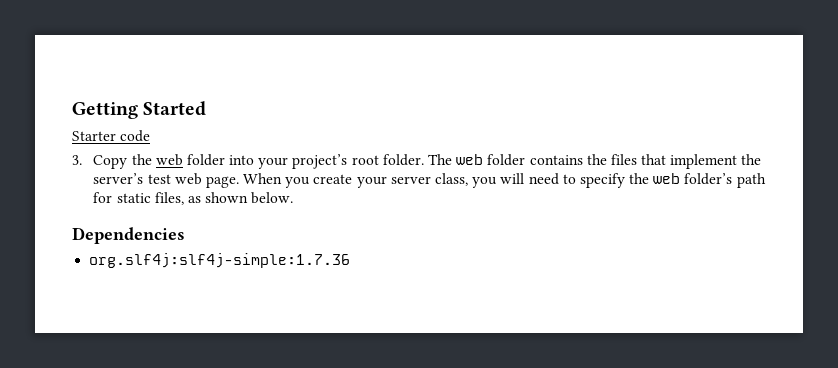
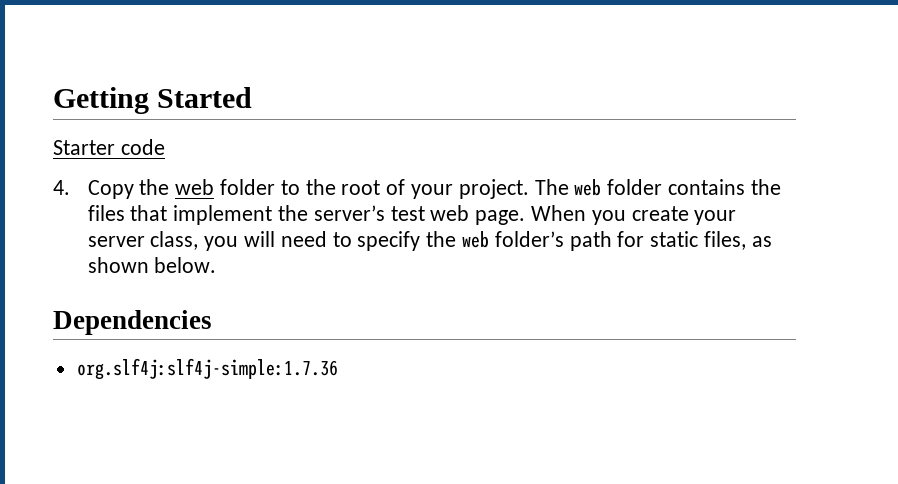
- 3. Copy the web folder into your project’s root folder.
+ 4. Copy the web folder to the root of your project.

